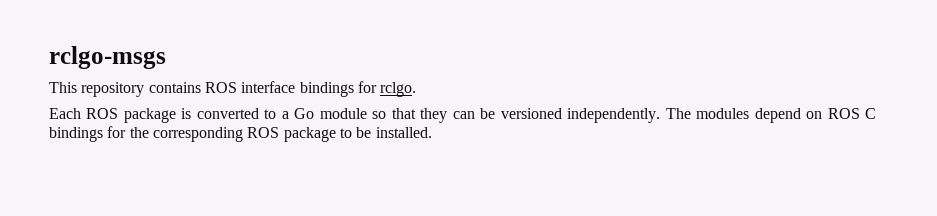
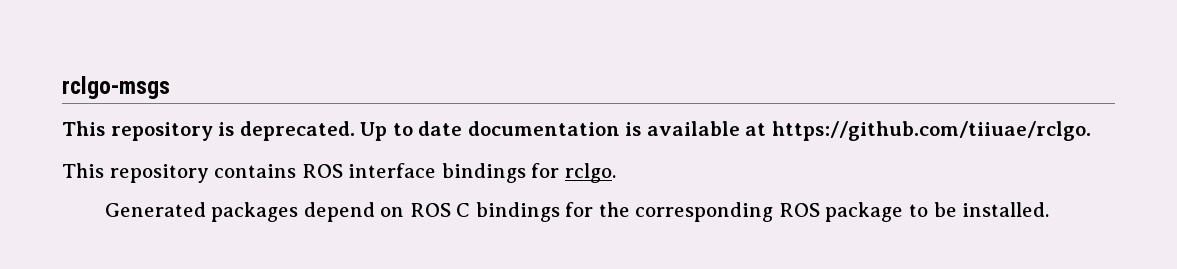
+ This repository is deprecated. Up to date documentation is available at https://github.com/tiiuae/rclgo.
- Each ROS package is converted to a Go module so that they can be versioned independently. The modules depend on ROS C bindings for the corresponding ROS package to be installed.
+ Generated packages depend on ROS C bindings for the corresponding ROS package to be installed.

